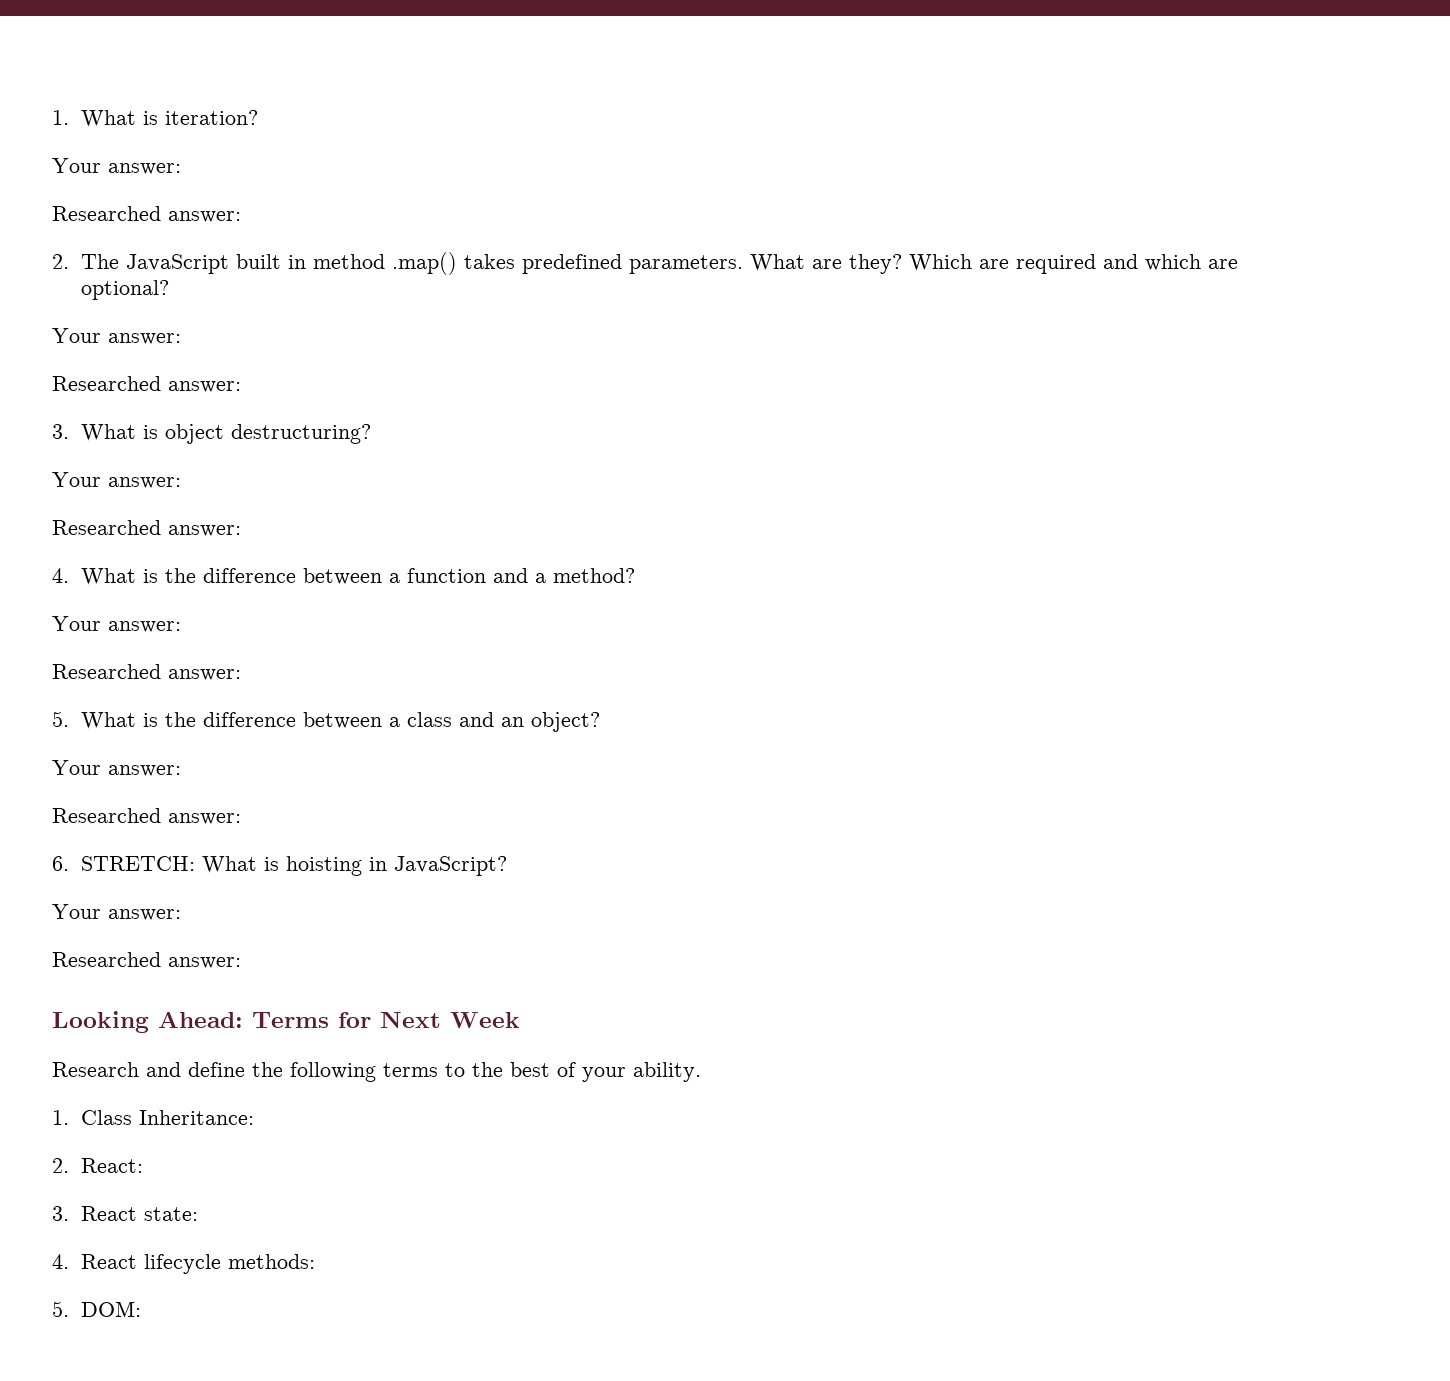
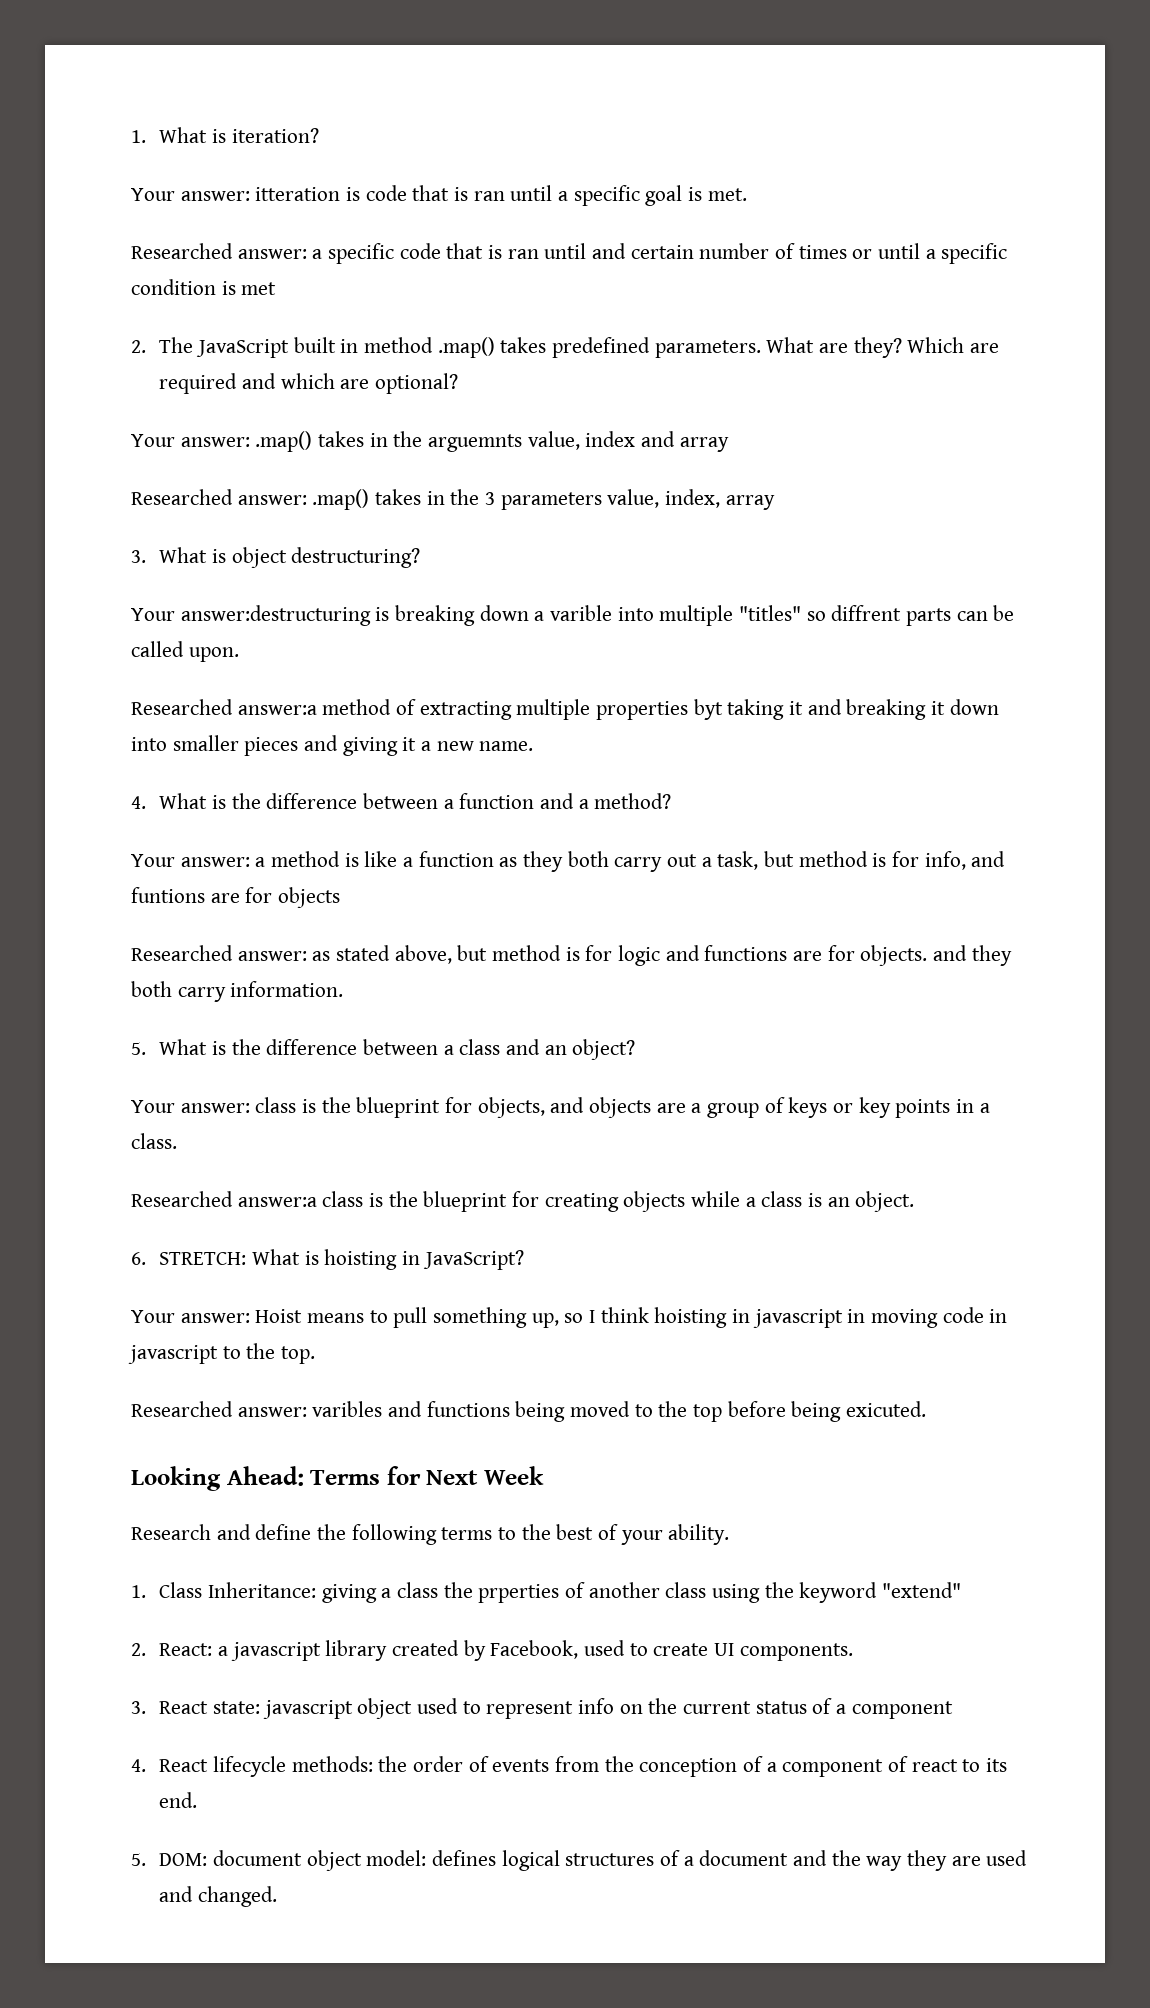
  1. What is iteration?
- Your answer:
- Researched answer:
+ Your answer: itteration is code that is ran until a specific goal is met.
+ Researched answer: a specific code that is ran until and certain number of times or until a specific condition is met
  Which are required and which are optional?
- Your answer:
- Researched answer:
+ Your answer: .map() takes in the arguemnts value, index and array
+ Researched answer: .map() takes in the 3 parameters value, index, array
  3. What is object destructuring?
- Your answer:
- Researched answer:
+ Your answer:destructuring is breaking down a varible into multiple "titles" so diffrent parts can be called upon.
+ Researched answer:a method of extracting multiple properties byt taking it and breaking it down into smaller pieces and giving it a new name.
  4. What is the difference between a function and a method?
- Your answer:
- Researched answer:
+ Your answer: a method is like a function as they both carry out a task, but method is for info, and funtions are for objects
+ Researched answer: as stated above, but method is for logic and functions are for objects. and they both carry information.
  5. What is the difference between a class and an object?
- Your answer:
- Researched answer:
+ Your answer: class is the blueprint for objects, and objects are a group of keys or key points in a class.
+ Researched answer:a class is the blueprint for creating objects while a class is an object.
  6. STRETCH: What is hoisting in JavaScript?
- Your answer:
- Researched answer:
+ Your answer: Hoist means to pull something up, so I think hoisting in javascript in moving code in javascript to the top.
+ Researched answer: varibles and functions being moved to the top before being exicuted.
- 1. Class Inheritance:
- 2. React:
- 3. React state:
- 4. React lifecycle methods:
- 5. DOM:
+ 1. Class Inheritance: giving a class the prperties of another class using the keyword "extend"
+ 2. React: a javascript library created by Facebook, used to create UI components.
+ 3. React state: javascript object used to represent info on the current status of a component
+ 4. React lifecycle methods: the order of events from the conception of a component of react to its end.
+ 5. DOM: document object model: defines logical structures of a document and the way they are used and changed.

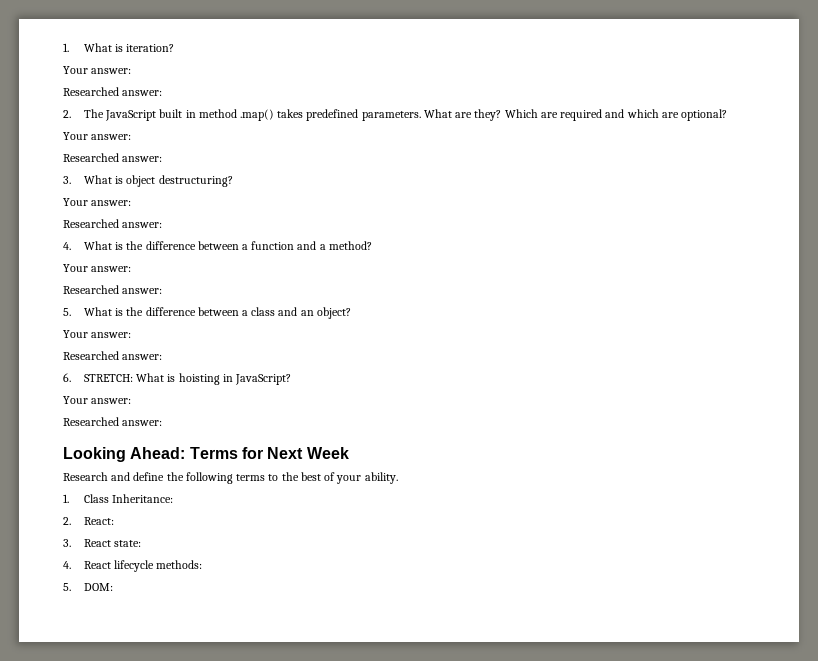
  1. What is iteration?
- Your answer: itteration is code that is ran until a specific goal is met.
- Researched answer: a specific code that is ran until and certain number of times or until a specific condition is met
+ Your answer:
+ Researched answer:
  Which are required and which are optional?
- Your answer: .map() takes in the arguemnts value, index and array
- Researched answer: .map() takes in the 3 parameters value, index, array
+ Your answer:
+ Researched answer:
  3. What is object destructuring?
- Your answer:destructuring is breaking down a varible into multiple "titles" so diffrent parts can be called upon.
- Researched answer:a method of extracting multiple properties byt taking it and breaking it down into smaller pieces and giving it a new name.
+ Your answer:
+ Researched answer:
  4. What is the difference between a function and a method?
- Your answer: a method is like a function as they both carry out a task, but method is for info, and funtions are for objects
- Researched answer: as stated above, but method is for logic and functions are for objects. and they both carry information.
+ Your answer:
+ Researched answer:
  5. What is the difference between a class and an object?
- Your answer: class is the blueprint for objects, and objects are a group of keys or key points in a class.
- Researched answer:a class is the blueprint for creating objects while a class is an object.
+ Your answer:
+ Researched answer:
  6. STRETCH: What is hoisting in JavaScript?
- Your answer: Hoist means to pull something up, so I think hoisting in javascript in moving code in javascript to the top.
- Researched answer: varibles and functions being moved to the top before being exicuted.
+ Your answer:
+ Researched answer:
- 1. Class Inheritance: giving a class the prperties of another class using the keyword "extend"
- 2. React: a javascript library created by Facebook, used to create UI components.
- 3. React state: javascript object used to represent info on the current status of a component
- 4. React lifecycle methods: the order of events from the conception of a component of react to its end.
- 5. DOM: document object model: defines logical structures of a document and the way they are used and changed.
+ 1. Class Inheritance:
+ 2. React:
+ 3. React state:
+ 4. React lifecycle methods:
+ 5. DOM:

